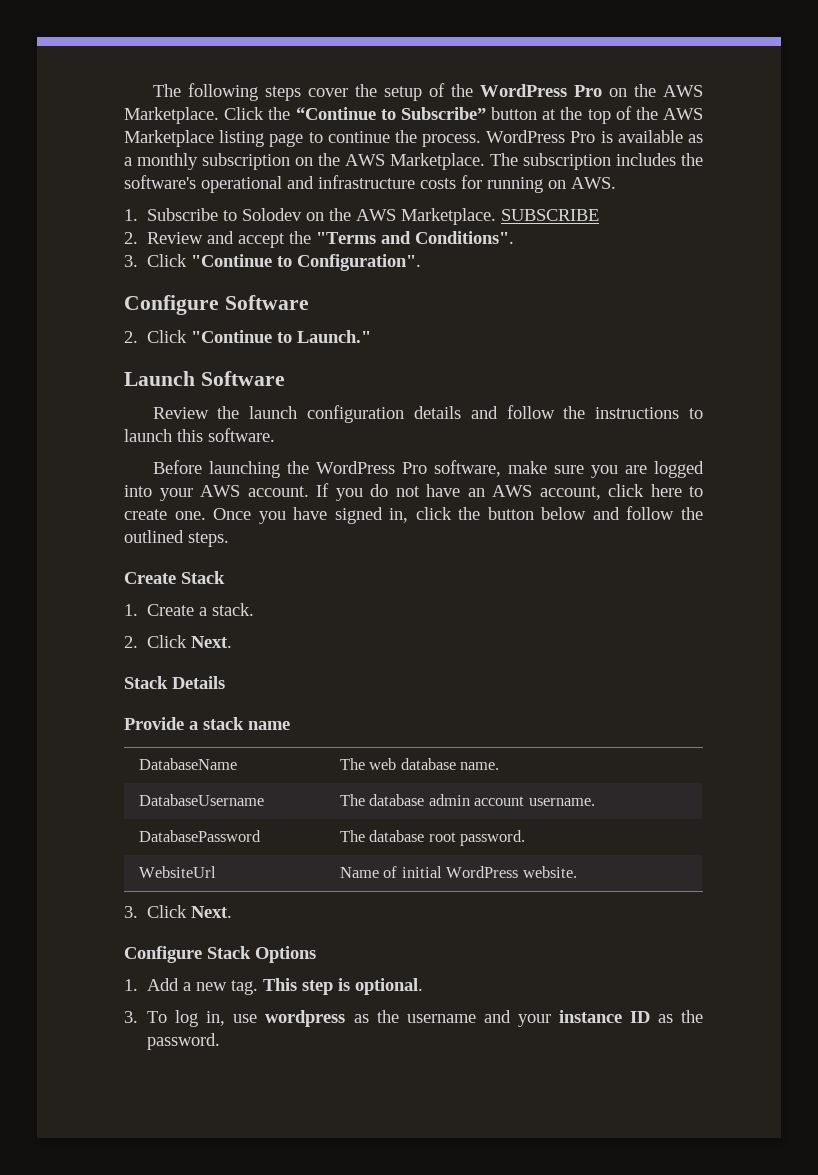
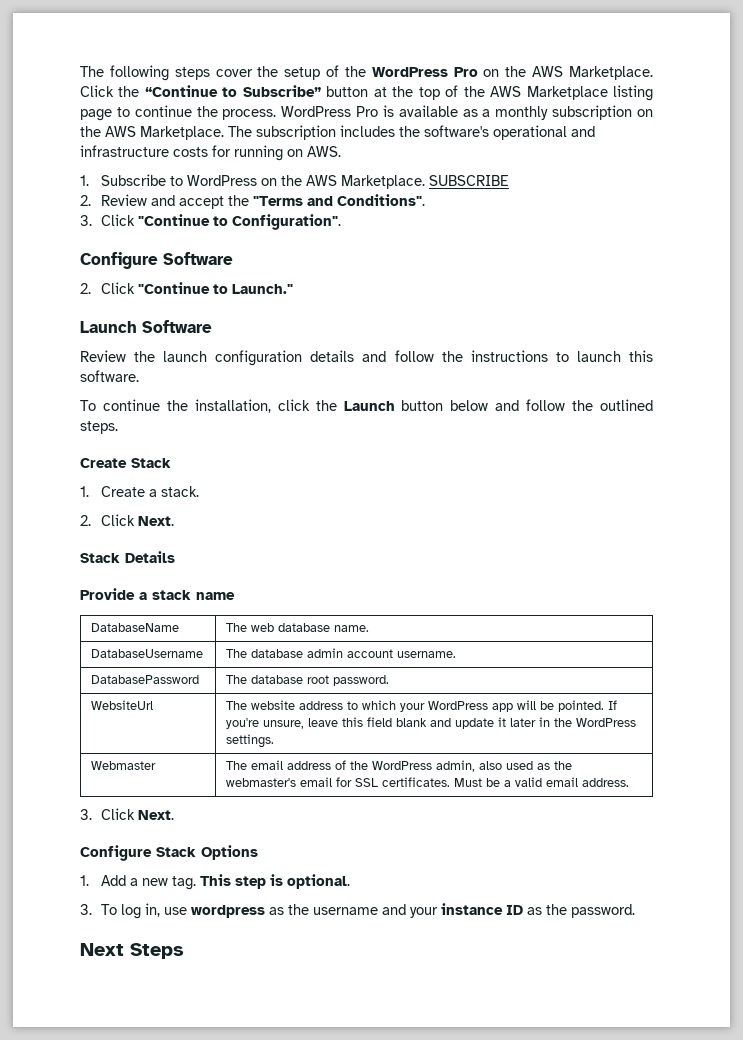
- 1. Subscribe to Solodev on the AWS Marketplace.
+ 1. Subscribe to WordPress on the AWS Marketplace.
- Before launching the WordPress Pro software, make sure you are logged into your AWS account. If you do not have an AWS account, click here to create one. Once you have signed in, click the button below and follow the outlined steps.
+ To continue the installation, click the Launch button below and follow the outlined steps.
- WebsiteUrl | Name of initial WordPress website.
+ WebsiteUrl | The website address to which your WordPress app will be pointed. If you're unsure, leave this field blank and update it later in the WordPress settings.
+ Webmaster | The email address of the WordPress admin, also used as the webmaster's email for SSL certificates. Must be a valid email address.
+ Next Steps

